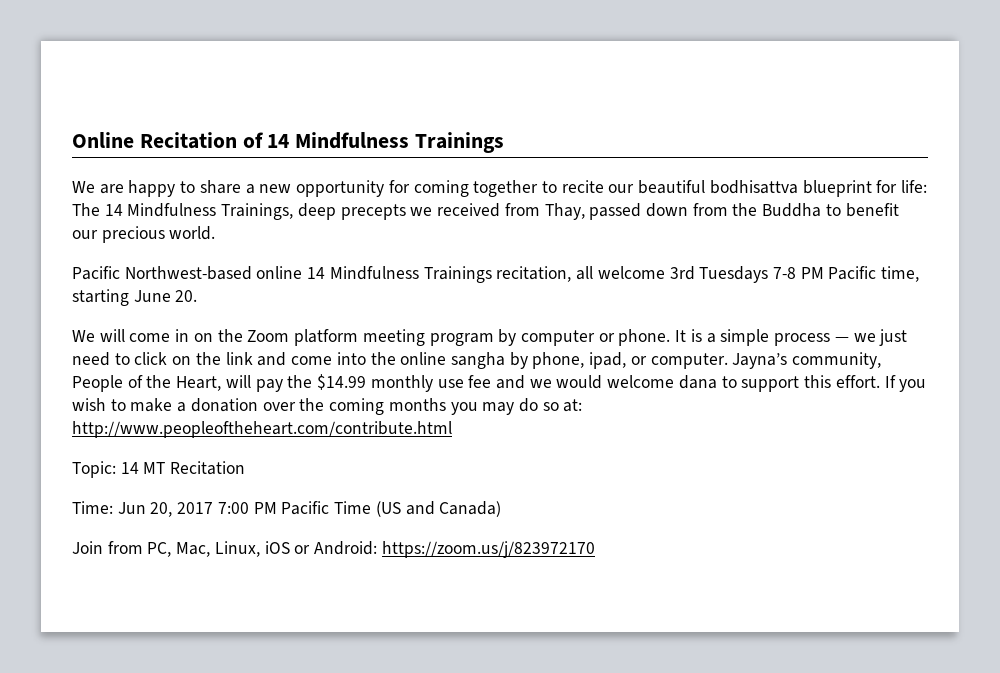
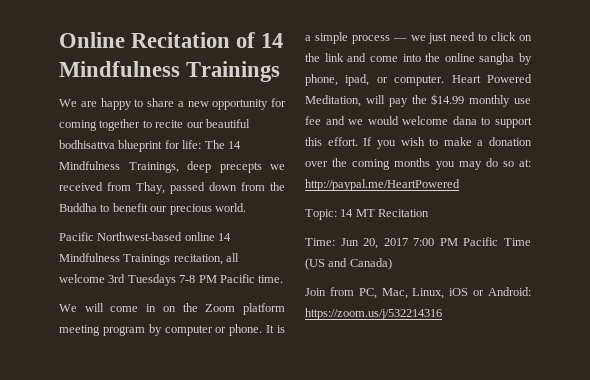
- Pacific Northwest-based online 14 Mindfulness Trainings recitation, all welcome 3rd Tuesdays 7-8 PM Pacific time, starting June 20.
+ Pacific Northwest-based online 14 Mindfulness Trainings recitation, all welcome 3rd Tuesdays 7-8 PM Pacific time.
- Jayna’s community, People of the Heart, will pay the $14.99 monthly use fee and we would welcome dana to support this effort.
+ Heart Powered Meditation, will pay the $14.99 monthly use fee and we would welcome dana to support this effort.
- If you wish to make a donation over the coming months you may do so at: http://www.peopleoftheheart.com/contribute.html
+ If you wish to make a donation over the coming months you may do so at: http://paypal.me/HeartPowered
- Join from PC, Mac, Linux, iOS or Android: https://zoom.us/j/823972170
+ Join from PC, Mac, Linux, iOS or Android: https://zoom.us/j/532214316

